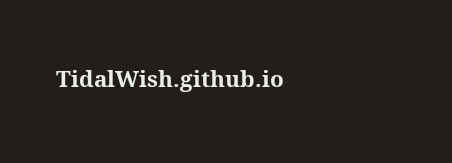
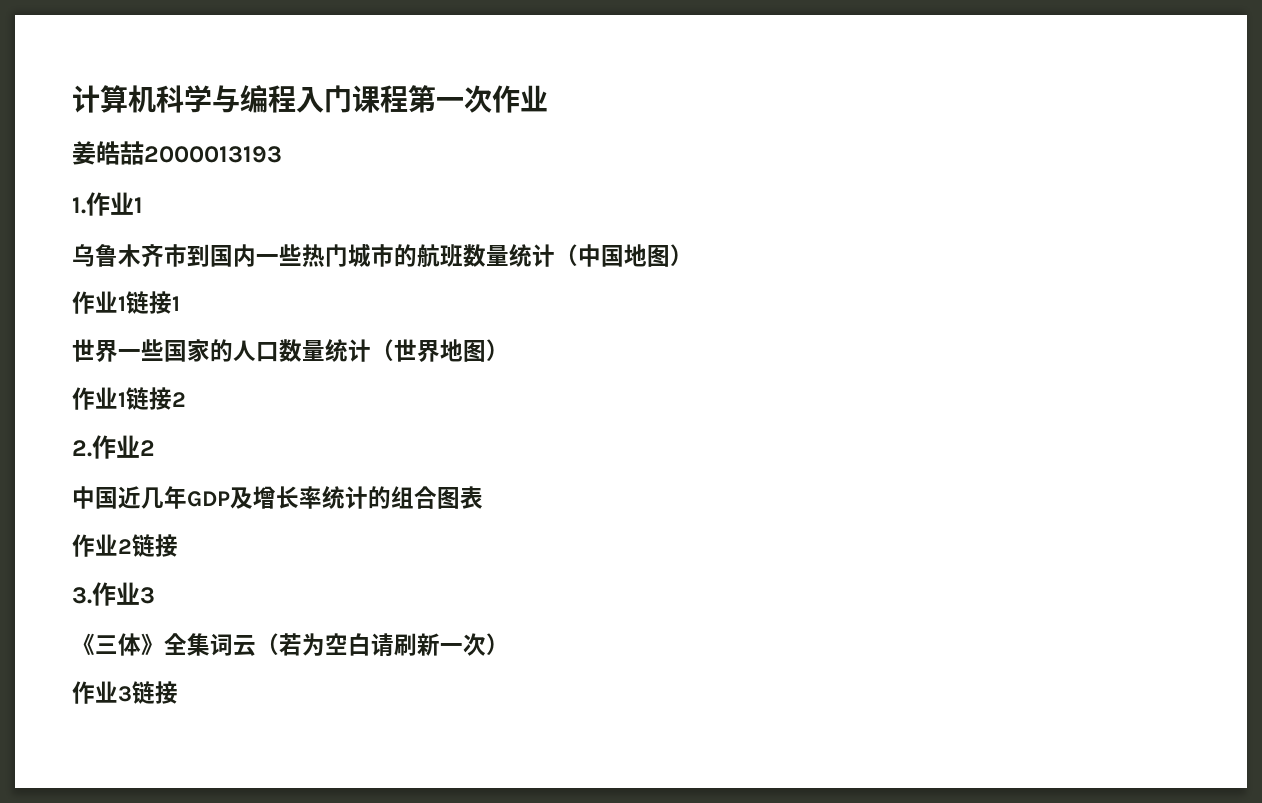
- TidalWish.github.io
+ 计算机科学与编程入门课程第一次作业
+ 姜皓喆2000013193
+ 1.作业1
+ 乌鲁木齐市到国内一些热门城市的航班数量统计（中国地图）
+ 作业1链接1
+ 世界一些国家的人口数量统计（世界地图）
+ 作业1链接2
+ 2.作业2
+ 中国近几年GDP及增长率统计的组合图表
+ 作业2链接
+ 3.作业3
+ 《三体》全集词云（若为空白请刷新一次）
+ 作业3链接

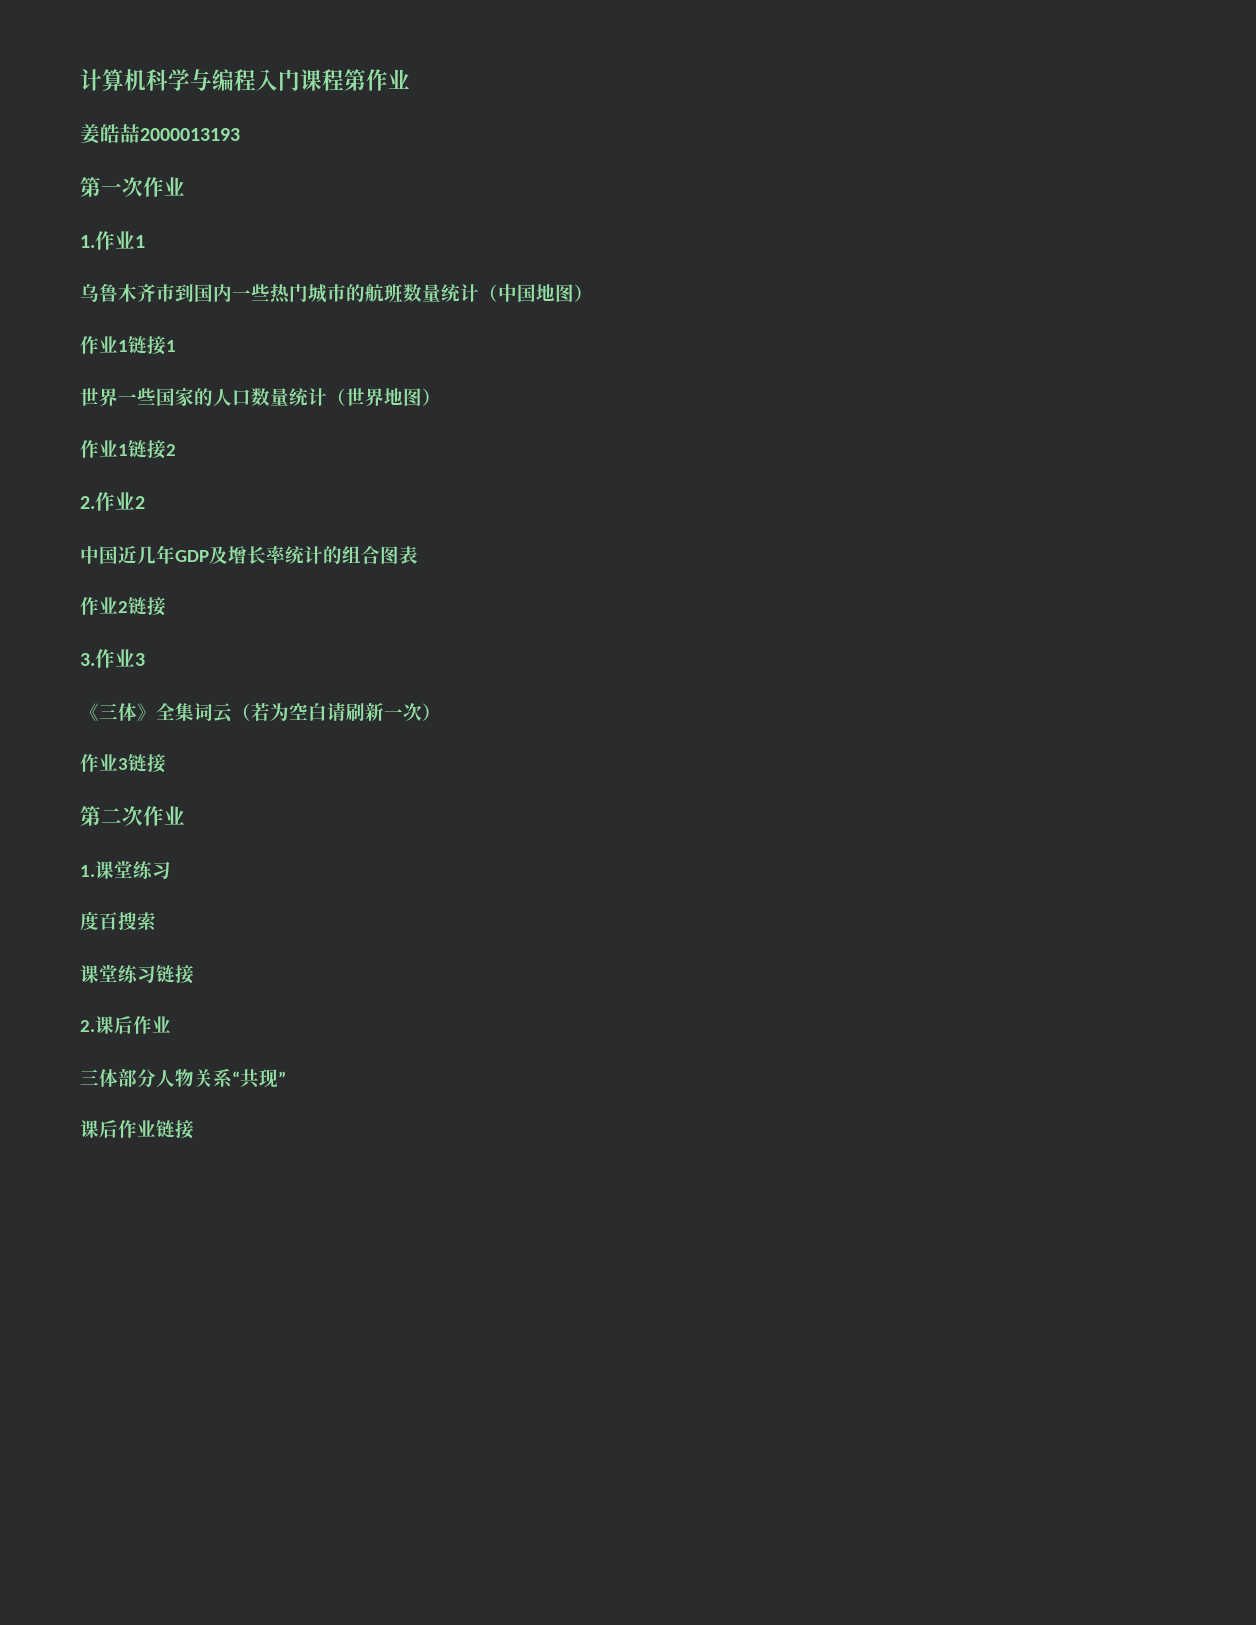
- 计算机科学与编程入门课程第一次作业
+ 计算机科学与编程入门课程第作业
+ 第一次作业
+ 第二次作业
+ 1.课堂练习
+ 度百搜索
+ 课堂练习链接
+ 2.课后作业
+ 三体部分人物关系“共现”
+ 课后作业链接

